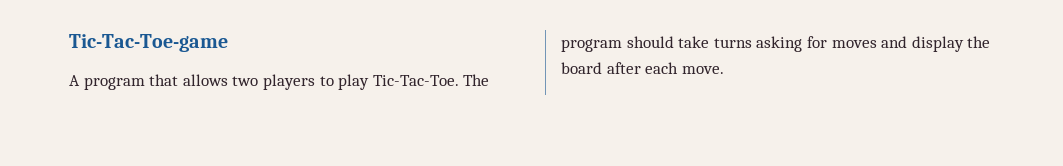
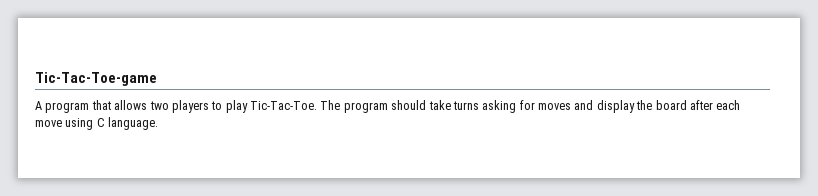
- The program should take turns asking for moves and display the board after each move.
+ The program should take turns asking for moves and display the board after each move using C language.

